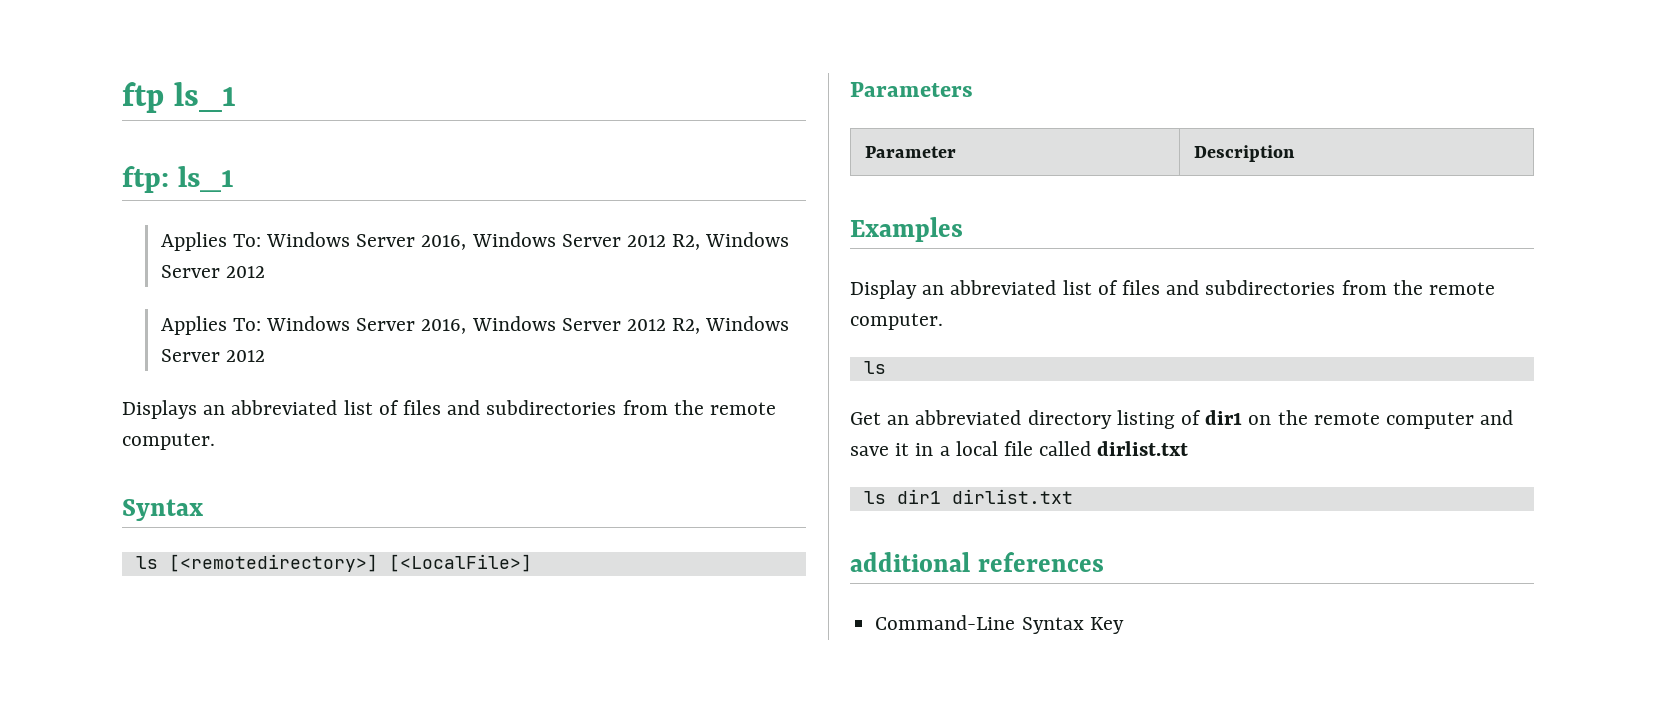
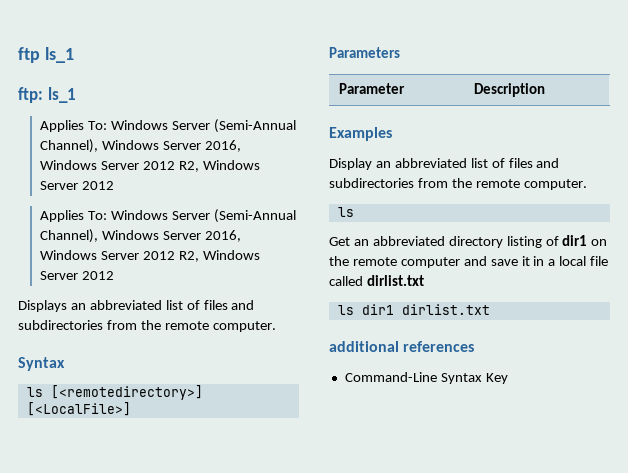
  ftp: ls_1
- Applies To: Windows Server 2016, Windows Server 2012 R2, Windows Server 2012
- Applies To: Windows Server 2016, Windows Server 2012 R2, Windows Server 2012
+ Applies To: Windows Server (Semi-Annual Channel), Windows Server 2016, Windows Server 2012 R2, Windows Server 2012
+ Applies To: Windows Server (Semi-Annual Channel), Windows Server 2016, Windows Server 2012 R2, Windows Server 2012

